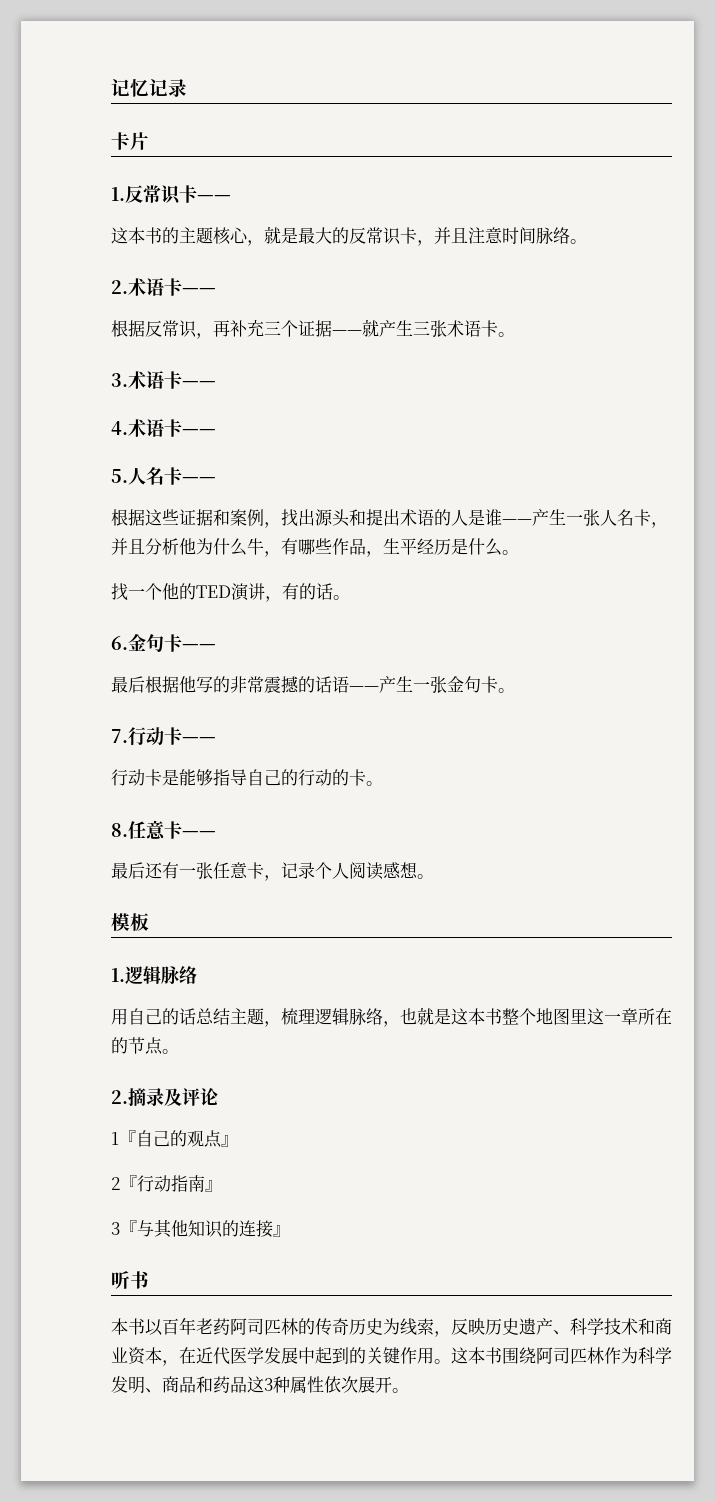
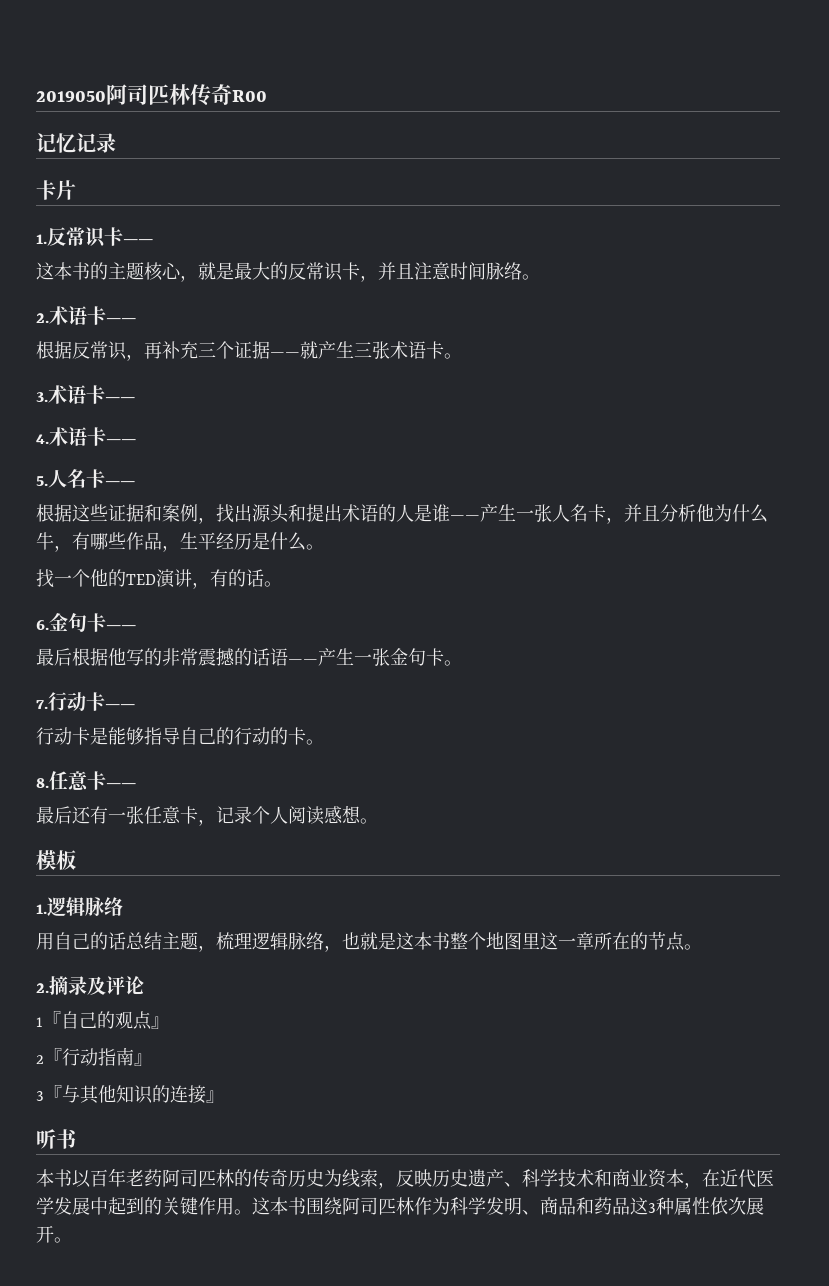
+ 2019050阿司匹林传奇R00

